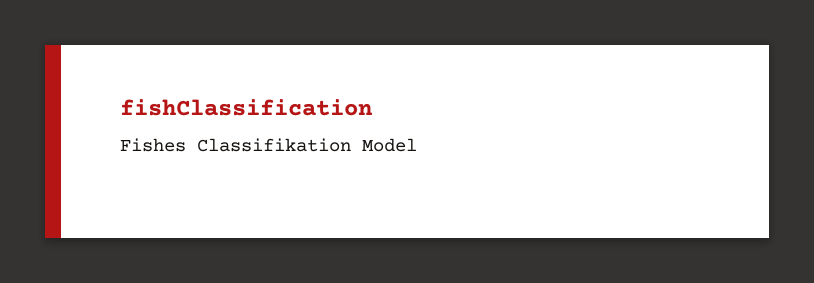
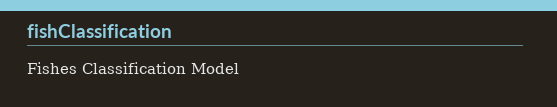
- Fishes Classifikation Model
+ Fishes Classification Model

